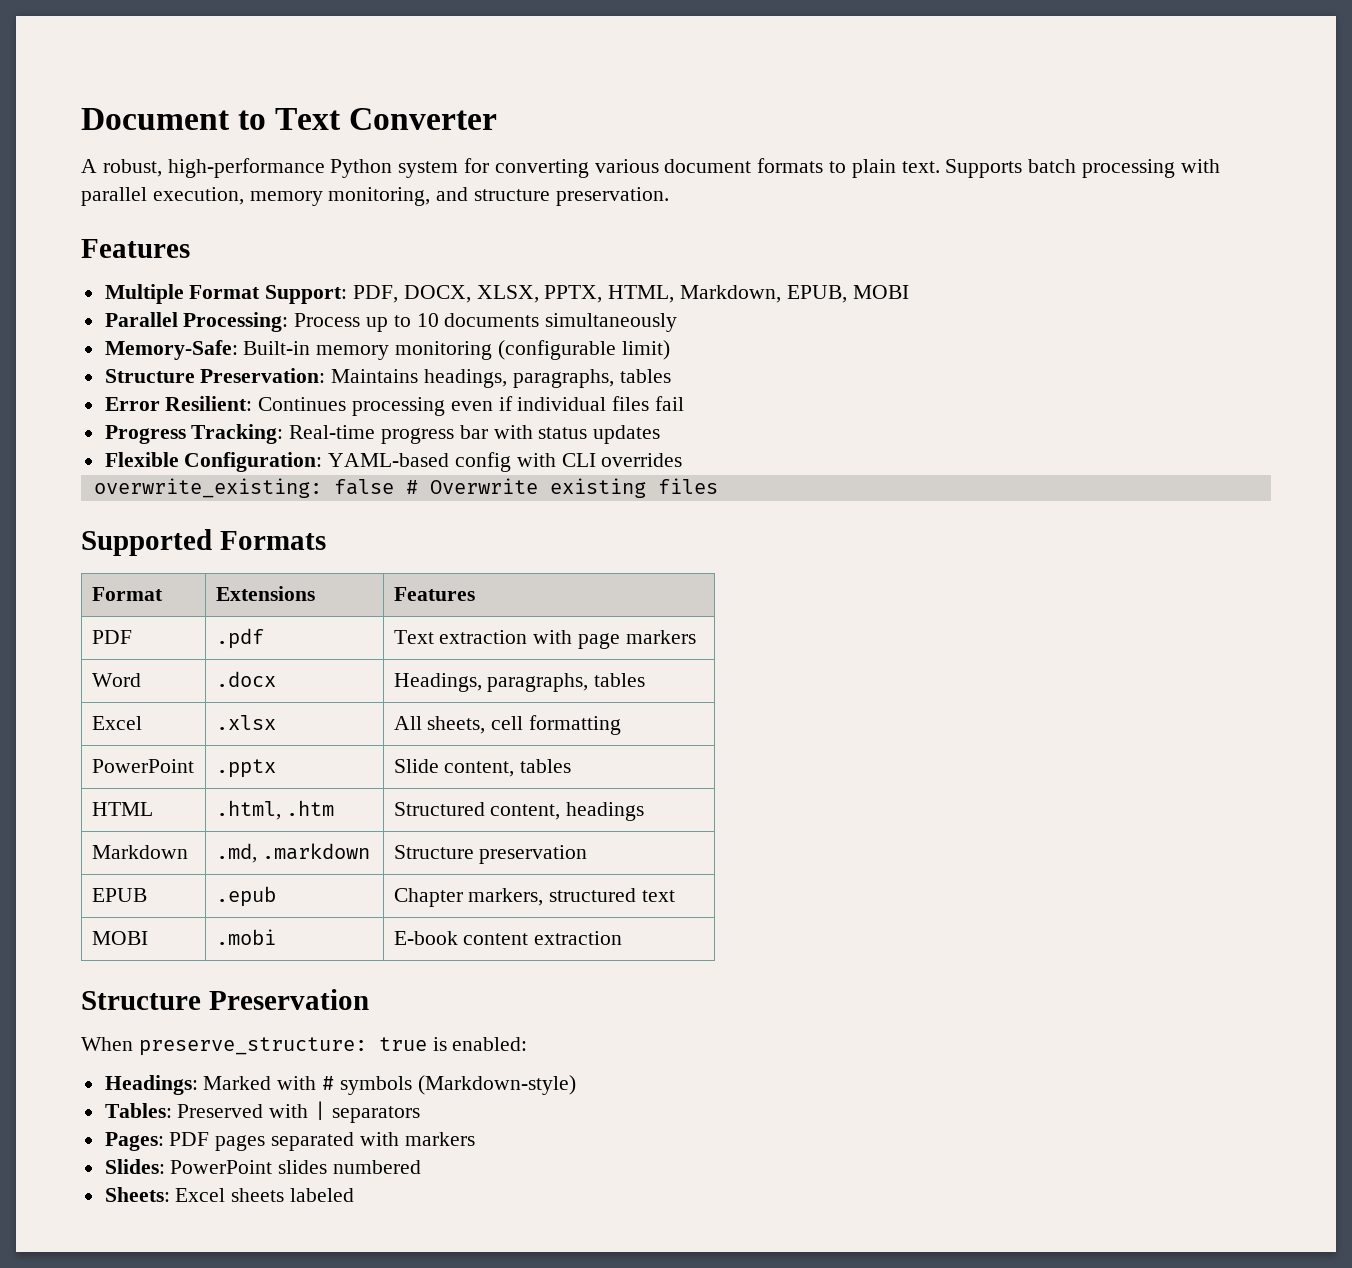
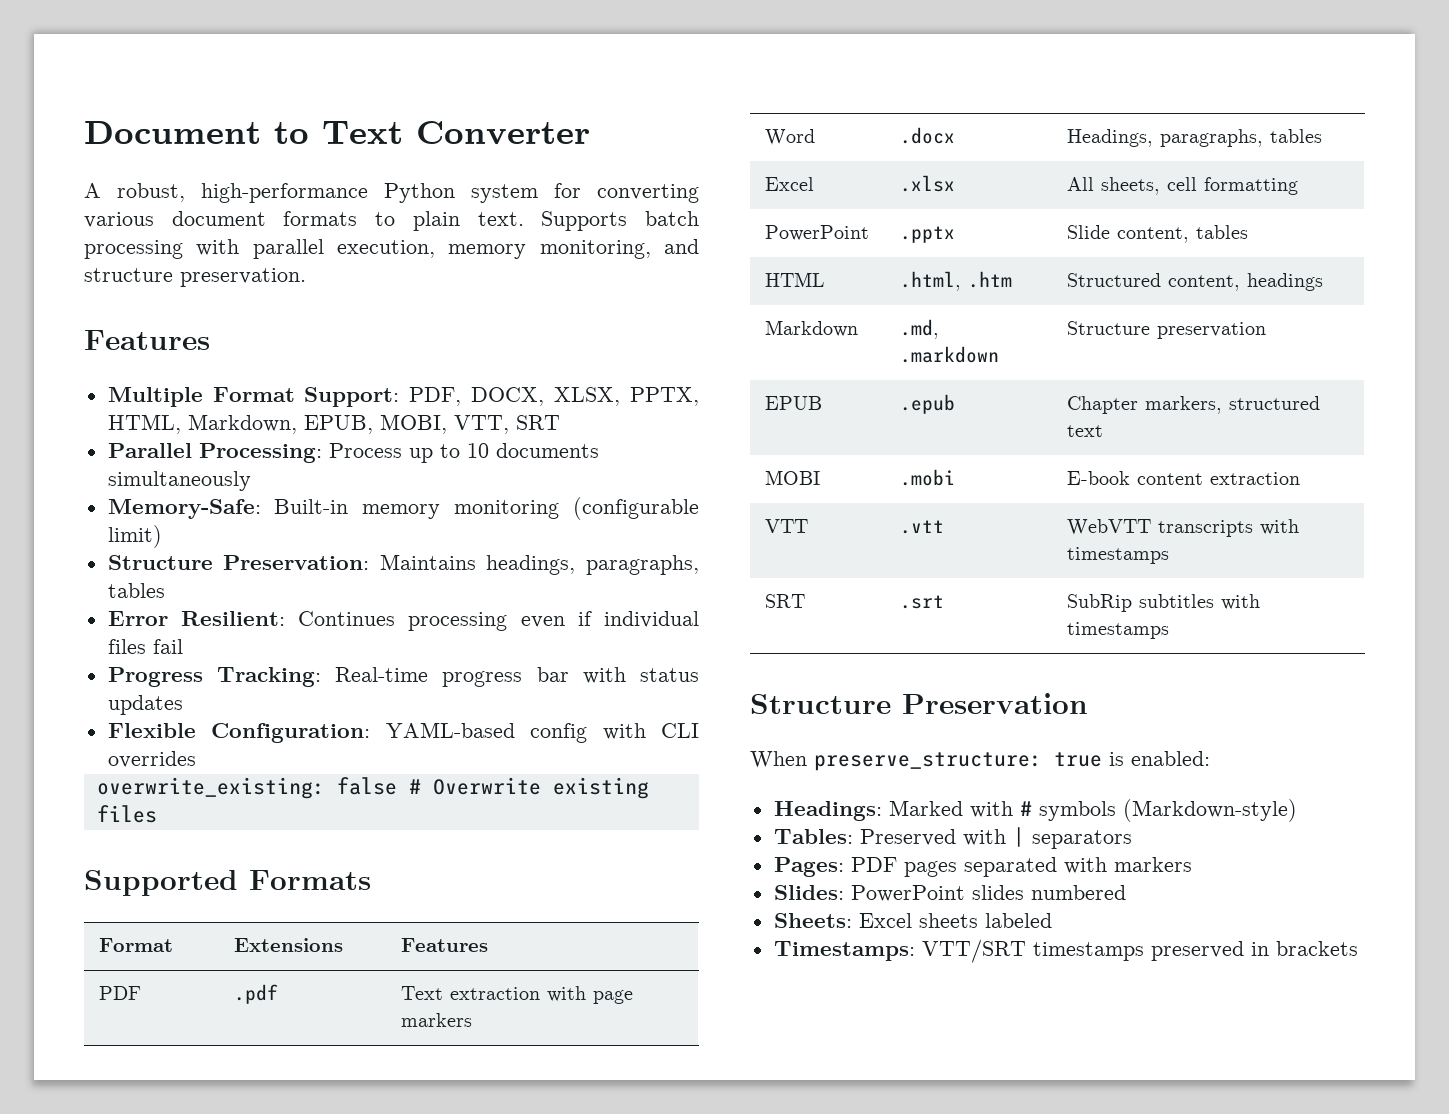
- Multiple Format Support: PDF, DOCX, XLSX, PPTX, HTML, Markdown, EPUB, MOBI
+ Multiple Format Support: PDF, DOCX, XLSX, PPTX, HTML, Markdown, EPUB, MOBI, VTT, SRT
+ VTT | .vtt | WebVTT transcripts with timestamps
+ SRT | .srt | SubRip subtitles with timestamps
+ Timestamps: VTT/SRT timestamps preserved in brackets

